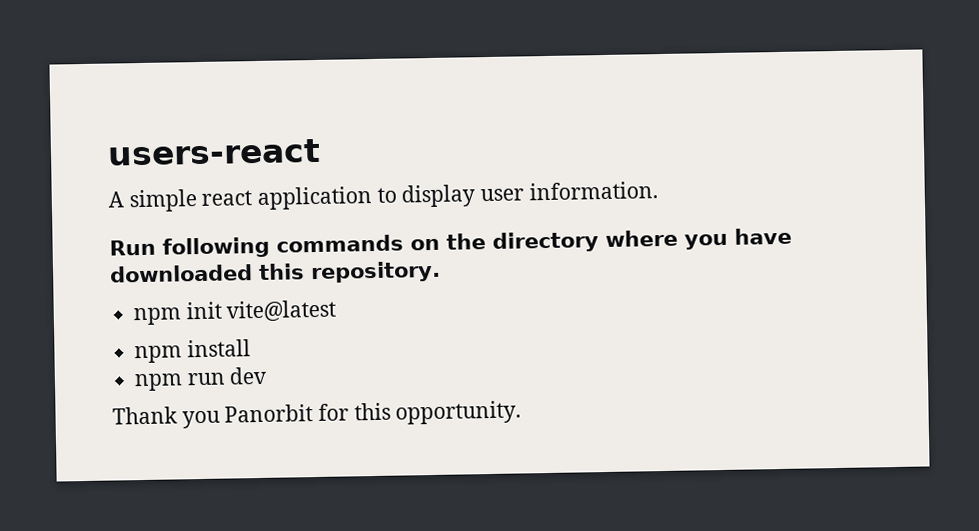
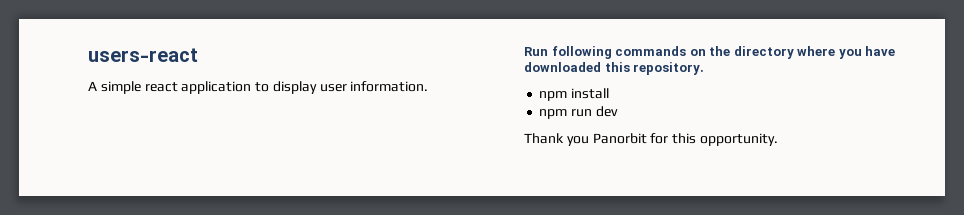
- npm init vite@latest

